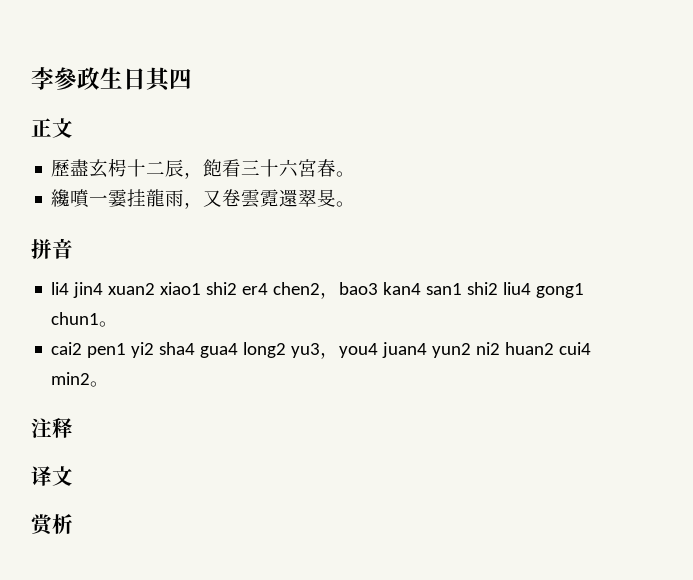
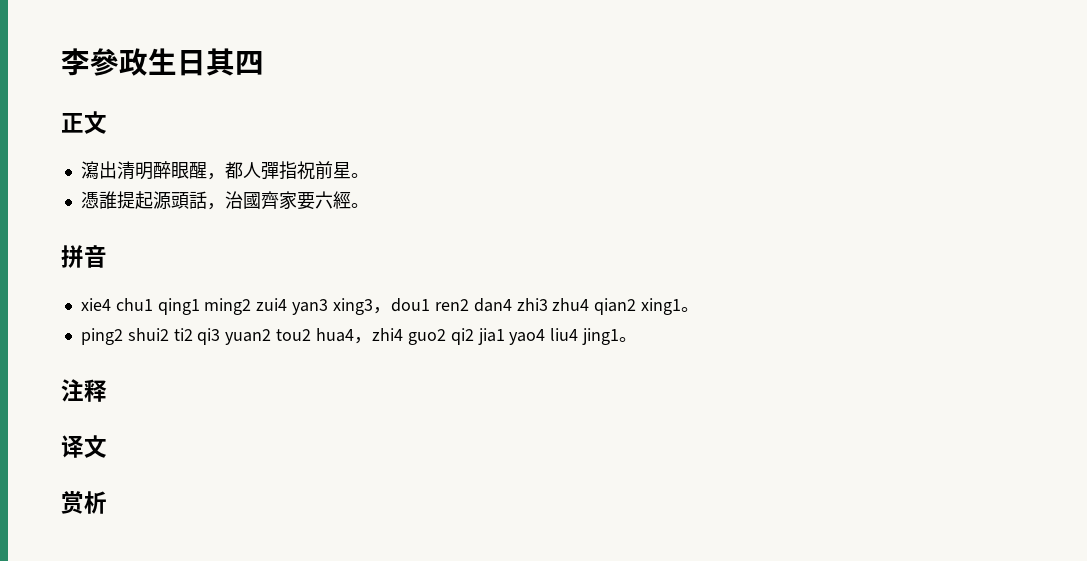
- 歷盡玄枵十二辰，飽看三十六宮春。
- 纔噴一霎挂龍雨，又卷雲霓還翠旻。
+ 瀉出清明醉眼醒，都人彈指祝前星。
+ 憑誰提起源頭話，治國齊家要六經。
  拼音
- li4 jin4 xuan2 xiao1 shi2 er4 chen2，bao3 kan4 san1 shi2 liu4 gong1 chun1。
- cai2 pen1 yi2 sha4 gua4 long2 yu3，you4 juan4 yun2 ni2 huan2 cui4 min2。
+ xie4 chu1 qing1 ming2 zui4 yan3 xing3，dou1 ren2 dan4 zhi3 zhu4 qian2 xing1。
+ ping2 shui2 ti2 qi3 yuan2 tou2 hua4，zhi4 guo2 qi2 jia1 yao4 liu4 jing1。

